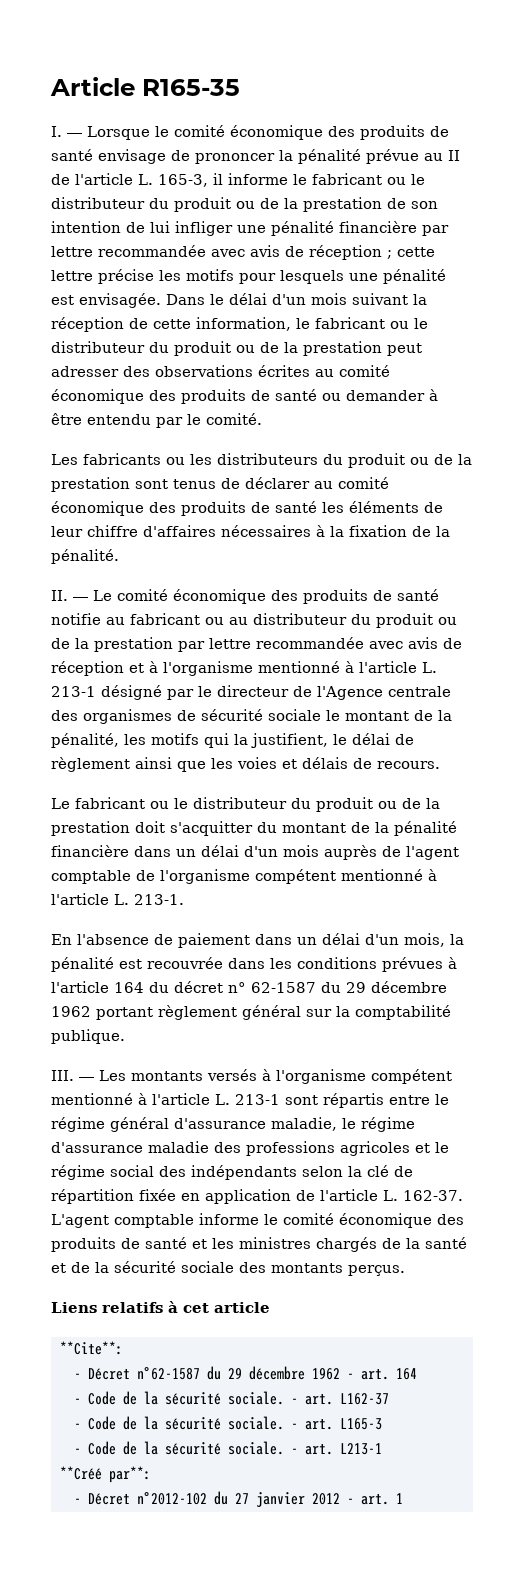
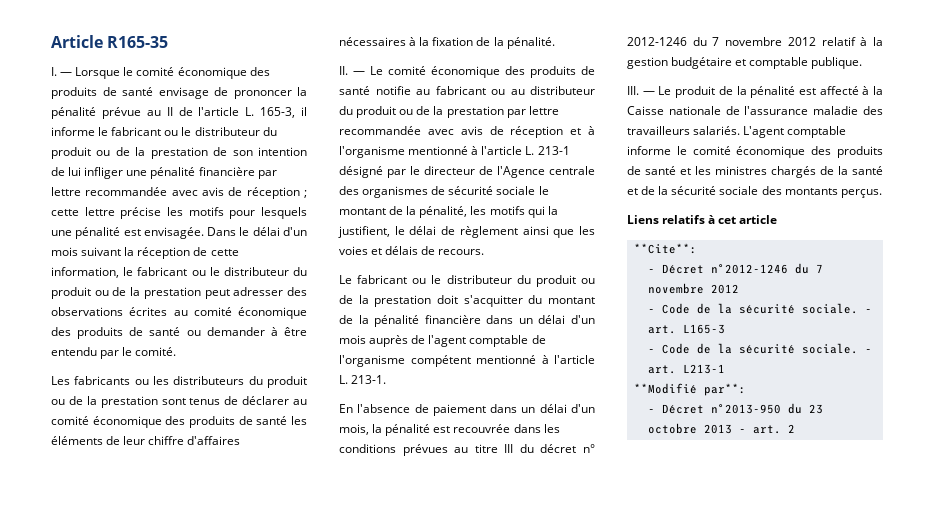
- En l'absence de paiement dans un délai d'un mois, la pénalité est recouvrée dans les conditions prévues à l'article 164 du décret n° 62-1587 du 29 décembre 1962 portant règlement général sur la comptabilité publique.
- III. ― Les montants versés à l'organisme compétent mentionné à l'article L. 213-1 sont répartis entre le régime général d'assurance maladie, le régime d'assurance maladie des professions agricoles et le régime social des indépendants selon la clé de répartition fixée en application de l'article L. 162-37.
+ En l'absence de paiement dans un délai d'un mois, la pénalité est recouvrée dans les conditions prévues au titre III du décret n° 2012-1246 du 7 novembre 2012 relatif à la gestion budgétaire et comptable publique.
+ III. ― Le produit de la pénalité est affecté à la Caisse nationale de l'assurance maladie des travailleurs salariés.
- - Décret n°62-1587 du 29 décembre 1962 - art. 164
- - Code de la sécurité sociale. - art. L162-37
+ - Décret n°2012-1246 du 7 novembre 2012
- **Créé par**:
+ **Modifié par**:
- - Décret n°2012-102 du 27 janvier 2012 - art. 1
+ - Décret n°2013-950 du 23 octobre 2013 - art. 2

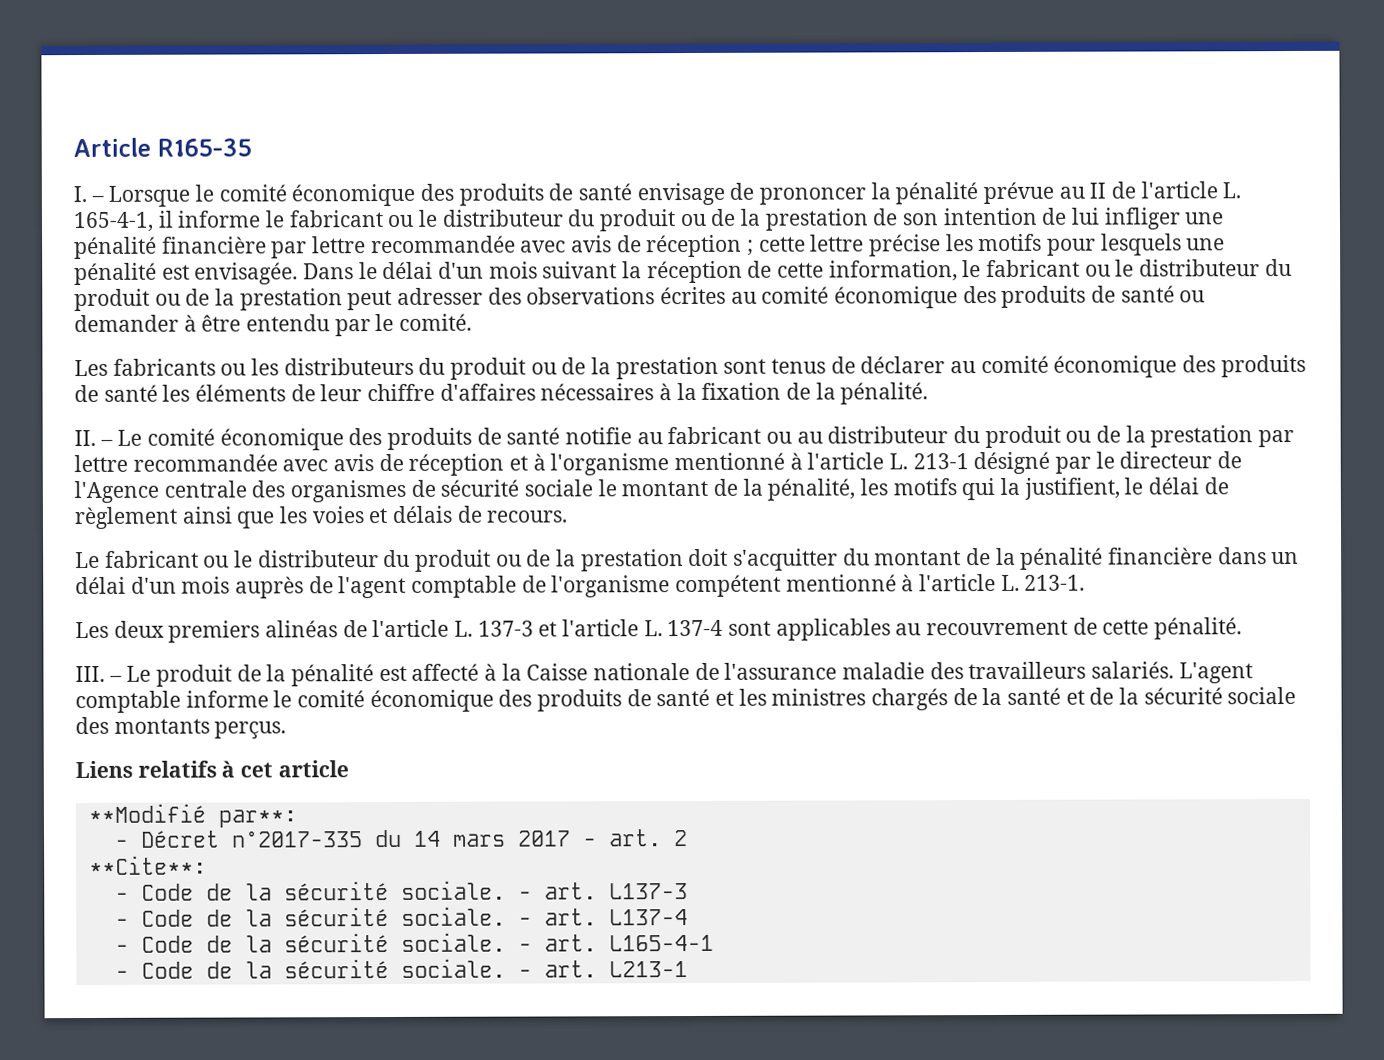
- I. ― Lorsque le comité économique des produits de santé envisage de prononcer la pénalité prévue au II de l'article L. 165-3, il informe le fabricant ou le distributeur du produit ou de la prestation de son intention de lui infliger une pénalité financière par lettre recommandée avec avis de réception ;
+ I. – Lorsque le comité économique des produits de santé envisage de prononcer la pénalité prévue au II de l'article L. 165-4-1, il informe le fabricant ou le distributeur du produit ou de la prestation de son intention de lui infliger une pénalité financière par lettre recommandée avec avis de réception ;
- II. ― Le comité économique des produits de santé notifie au fabricant ou au distributeur du produit ou de la prestation par lettre recommandée avec avis de réception et à l'organisme mentionné à l'article L. 213-1 désigné par le directeur de l'Agence centrale des organismes de sécurité sociale le montant de la pénalité, les motifs qui la justifient, le délai de règlement ainsi que les voies et délais de recours.
+ II. – Le comité économique des produits de santé notifie au fabricant ou au distributeur du produit ou de la prestation par lettre recommandée avec avis de réception et à l'organisme mentionné à l'article L. 213-1 désigné par le directeur de l'Agence centrale des organismes de sécurité sociale le montant de la pénalité, les motifs qui la justifient, le délai de règlement ainsi que les voies et délais de recours.
- En l'absence de paiement dans un délai d'un mois, la pénalité est recouvrée dans les conditions prévues au titre III du décret n° 2012-1246 du 7 novembre 2012 relatif à la gestion budgétaire et comptable publique.
+ Les deux premiers alinéas de l'article L. 137-3 et l'article L. 137-4 sont applicables au recouvrement de cette pénalité.
- III. ― Le produit de la pénalité est affecté à la Caisse nationale de l'assurance maladie des travailleurs salariés.
+ III. – Le produit de la pénalité est affecté à la Caisse nationale de l'assurance maladie des travailleurs salariés.
+ **Modifié par**:
+ - Décret n°2017-335 du 14 mars 2017 - art. 2
  **Cite**:
- - Décret n°2012-1246 du 7 novembre 2012
- - Code de la sécurité sociale. - art. L165-3
+ - Code de la sécurité sociale. - art. L137-3
+ - Code de la sécurité sociale. - art. L137-4
+ - Code de la sécurité sociale. - art. L165-4-1
- **Modifié par**:
- - Décret n°2013-950 du 23 octobre 2013 - art. 2

